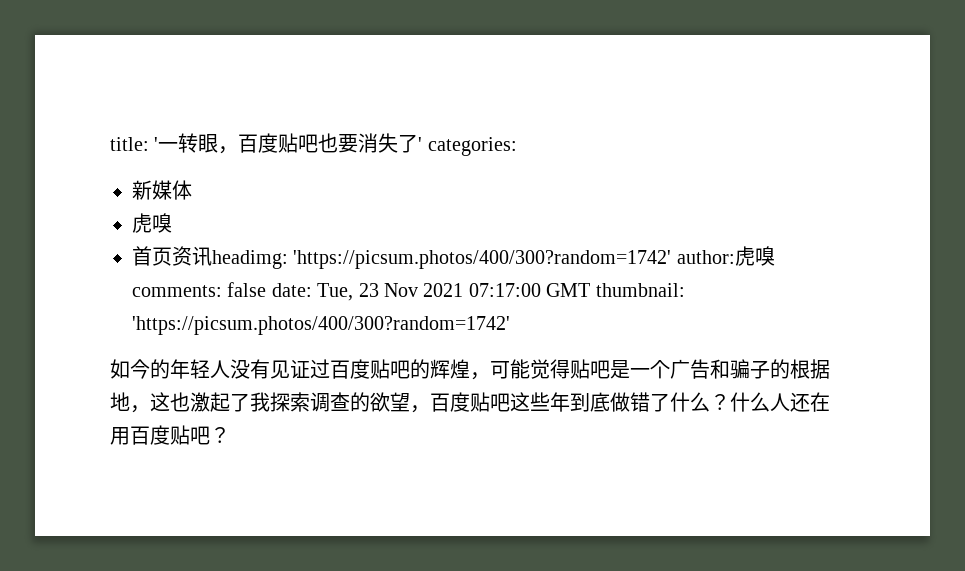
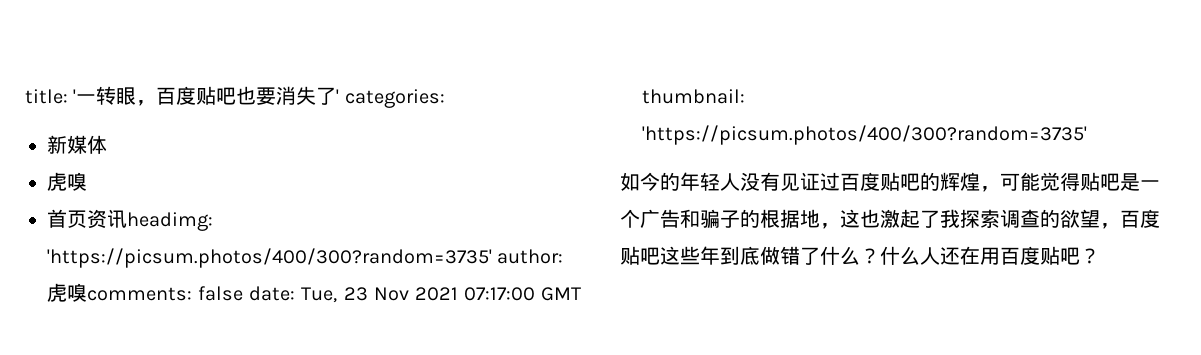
- 首页资讯headimg: 'https://picsum.photos/400/300?random=1742' author:虎嗅comments: false date: Tue, 23 Nov 2021 07:17:00 GMT thumbnail: 'https://picsum.photos/400/300?random=1742'
+ 首页资讯headimg: 'https://picsum.photos/400/300?random=3735' author:虎嗅comments: false date: Tue, 23 Nov 2021 07:17:00 GMT thumbnail: 'https://picsum.photos/400/300?random=3735'

